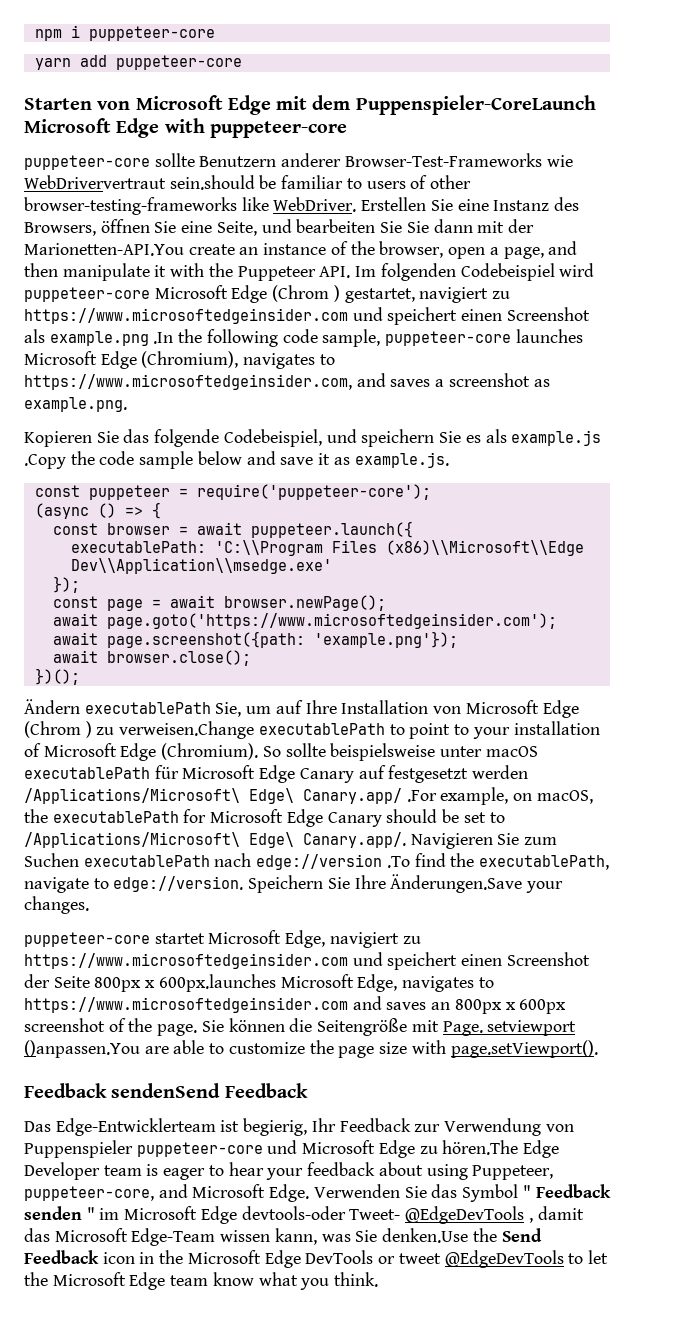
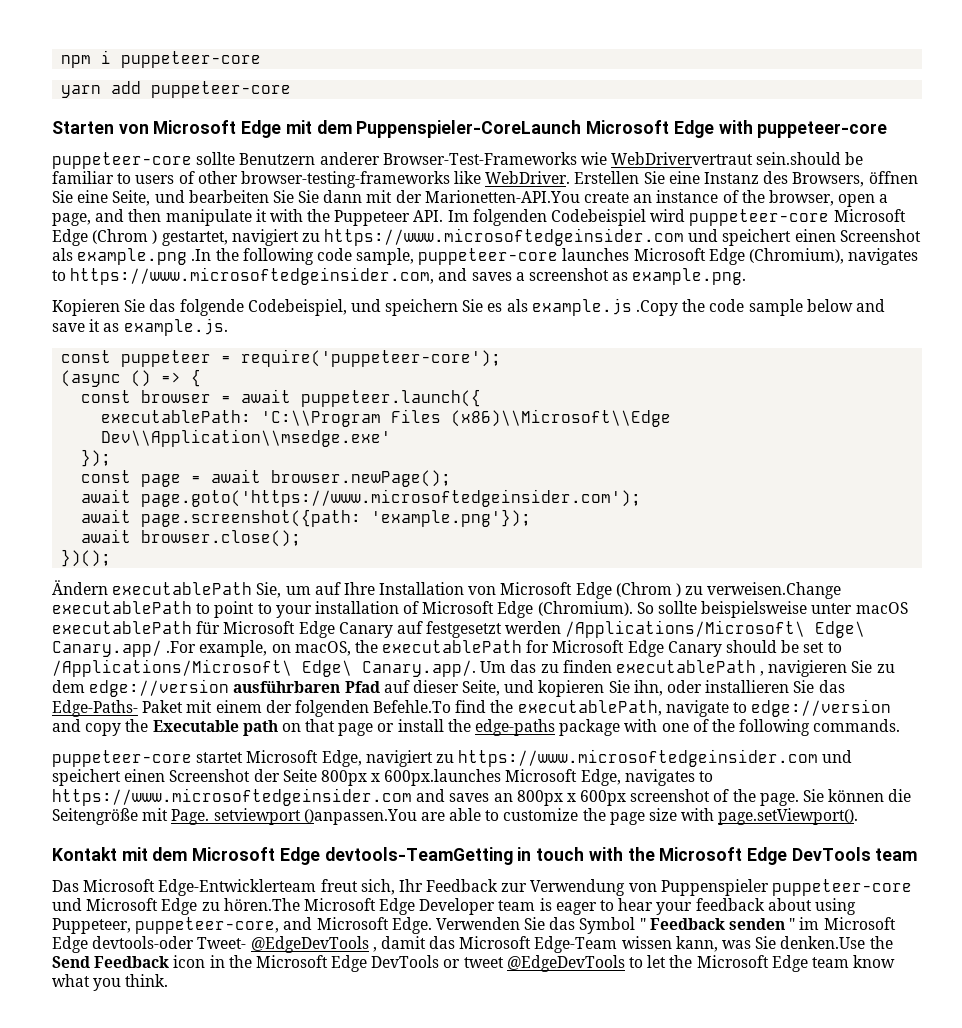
- So sollte beispielsweise unter macOS executablePath für Microsoft Edge Canary auf festgesetzt werden /Applications/Microsoft\ Edge\ Canary.app/ .For example, on macOS, the executablePath for Microsoft Edge Canary should be set to /Applications/Microsoft\ Edge\ Canary.app/. Navigieren Sie zum Suchen executablePath nach edge://version .To find the executablePath, navigate to edge://version. Speichern Sie Ihre Änderungen.Save your changes.
+ So sollte beispielsweise unter macOS executablePath für Microsoft Edge Canary auf festgesetzt werden /Applications/Microsoft\ Edge\ Canary.app/ .For example, on macOS, the executablePath for Microsoft Edge Canary should be set to /Applications/Microsoft\ Edge\ Canary.app/. Um das zu finden executablePath , navigieren Sie zu dem edge://version ausführbaren Pfad auf dieser Seite, und kopieren Sie ihn, oder installieren Sie das Edge-Paths- Paket mit einem der folgenden Befehle.To find the executablePath, navigate to edge://version and copy the Executable path on that page or install the edge-paths package with one of the following commands.
- Feedback sendenSend Feedback
- Das Edge-Entwicklerteam ist begierig, Ihr Feedback zur Verwendung von Puppenspieler puppeteer-core und Microsoft Edge zu hören.The Edge Developer team is eager to hear your feedback about using Puppeteer, puppeteer-core, and Microsoft Edge.
+ Kontakt mit dem Microsoft Edge devtools-TeamGetting in touch with the Microsoft Edge DevTools team
+ Das Microsoft Edge-Entwicklerteam freut sich, Ihr Feedback zur Verwendung von Puppenspieler puppeteer-core und Microsoft Edge zu hören.The Microsoft Edge Developer team is eager to hear your feedback about using Puppeteer, puppeteer-core, and Microsoft Edge.

